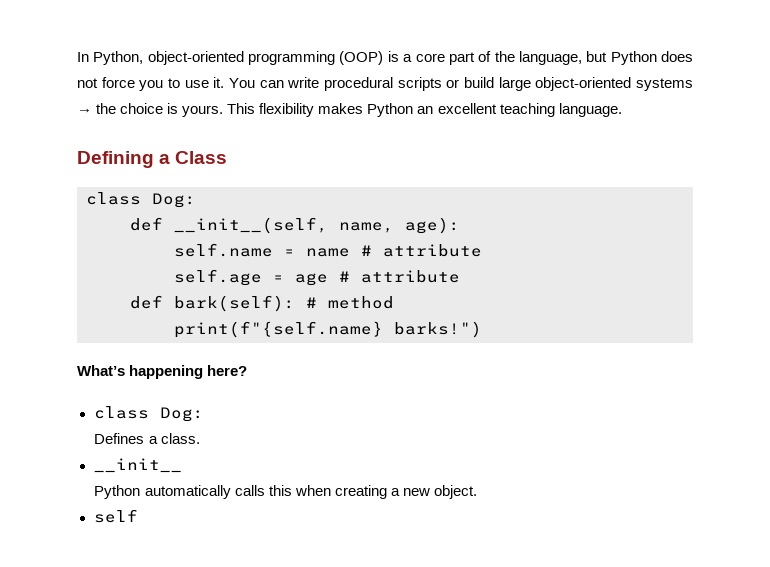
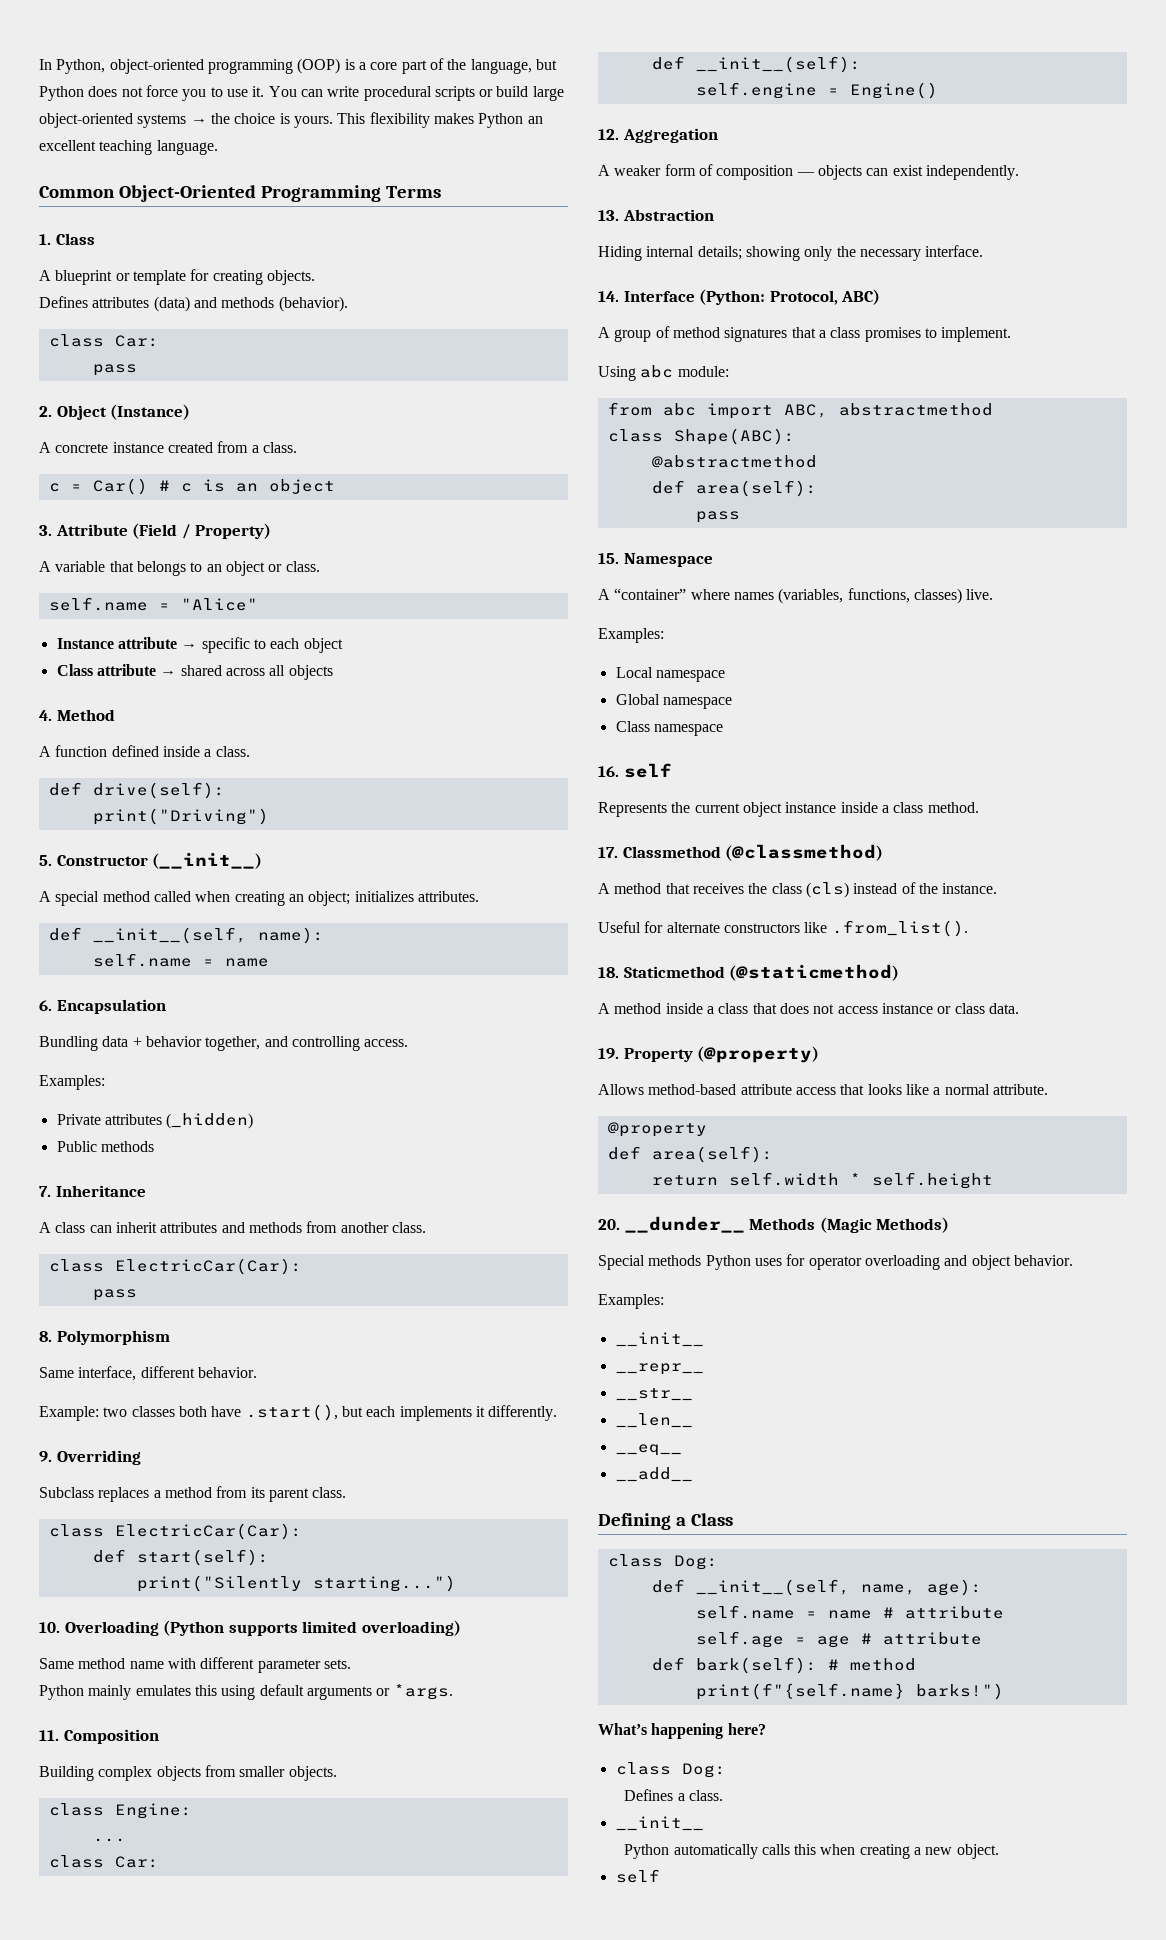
+ Common Object-Oriented Programming Terms
+ 1. Class
+ A blueprint or template for creating objects.
+ Defines attributes (data) and methods (behavior).
+ class Car:
+ pass
+ 2. Object (Instance)
+ A concrete instance created from a class.
+ c = Car() # c is an object
+ 3. Attribute (Field / Property)
+ A variable that belongs to an object or class.
+ self.name = "Alice"
+ Instance attribute → specific to each object
+ Class attribute → shared across all objects
+ 4. Method
+ A function defined inside a class.
+ def drive(self):
+ print("Driving")
+ 5. Constructor (__init__)
+ A special method called when creating an object; initializes attributes.
+ def __init__(self, name):
+ self.name = name
+ 6. Encapsulation
+ Bundling data + behavior together, and controlling access.
+ Examples:
+ Private attributes (_hidden)
+ Public methods
+ 7. Inheritance
+ A class can inherit attributes and methods from another class.
+ class ElectricCar(Car):
+ pass
+ 8. Polymorphism
+ Same interface, different behavior.
+ Example: two classes both have .start(), but each implements it differently.
+ 9. Overriding
+ Subclass replaces a method from its parent class.
+ class ElectricCar(Car):
+ def start(self):
+ print("Silently starting...")
+ 10. Overloading (Python supports limited overloading)
+ Same method name with different parameter sets.
+ Python mainly emulates this using default arguments or *args.
+ 11. Composition
+ Building complex objects from smaller objects.
+ class Engine:
+ ...
+ class Car:
+ def __init__(self):
+ self.engine = Engine()
+ 12. Aggregation
+ A weaker form of composition — objects can exist independently.
+ 13. Abstraction
+ Hiding internal details; showing only the necessary interface.
+ 14. Interface (Python: Protocol, ABC)
+ A group of method signatures that a class promises to implement.
+ Using abc module:
+ from abc import ABC, abstractmethod
+ class Shape(ABC):
+ @abstractmethod
+ def area(self):
+ pass
+ 15. Namespace
+ A “container” where names (variables, functions, classes) live.
+ Examples:
+ Local namespace
+ Global namespace
+ Class namespace
+ 16. self
+ Represents the current object instance inside a class method.
+ 17. Classmethod (@classmethod)
+ A method that receives the class (cls) instead of the instance.
+ Useful for alternate constructors like .from_list().
+ 18. Staticmethod (@staticmethod)
+ A method inside a class that does not access instance or class data.
+ 19. Property (@property)
+ Allows method-based attribute access that looks like a normal attribute.
+ @property
+ def area(self):
+ return self.width * self.height
+ 20. __dunder__ Methods (Magic Methods)
+ Special methods Python uses for operator overloading and object behavior.
+ Examples:
+ __init__
+ __repr__
+ __str__
+ __len__
+ __eq__
+ __add__

